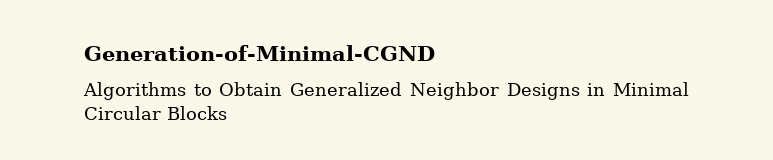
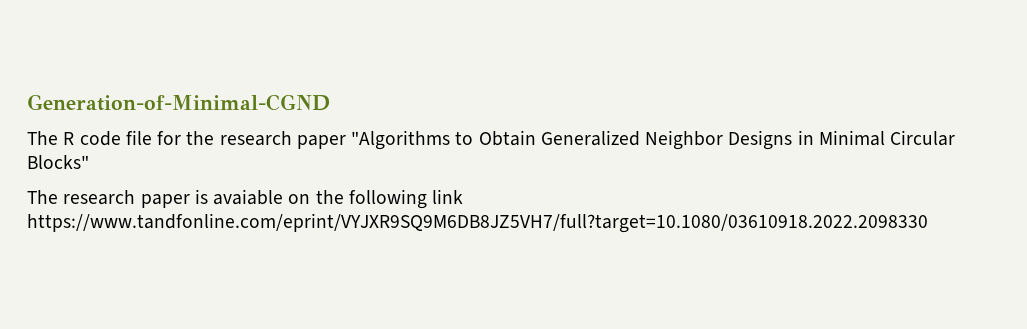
- Algorithms to Obtain Generalized Neighbor Designs in Minimal Circular Blocks
+ The R code file for the research paper "Algorithms to Obtain Generalized Neighbor Designs in Minimal Circular Blocks"
+ The research paper is avaiable on the following link https://www.tandfonline.com/eprint/VYJXR9SQ9M6DB8JZ5VH7/full?target=10.1080/03610918.2022.2098330

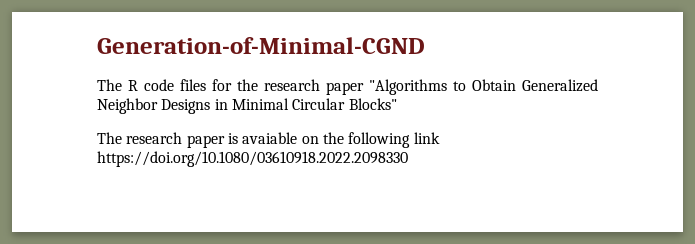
- The R code file for the research paper "Algorithms to Obtain Generalized Neighbor Designs in Minimal Circular Blocks"
+ The R code files for the research paper "Algorithms to Obtain Generalized Neighbor Designs in Minimal Circular Blocks"
- The research paper is avaiable on the following link https://www.tandfonline.com/eprint/VYJXR9SQ9M6DB8JZ5VH7/full?target=10.1080/03610918.2022.2098330
+ The research paper is avaiable on the following link https://doi.org/10.1080/03610918.2022.2098330

